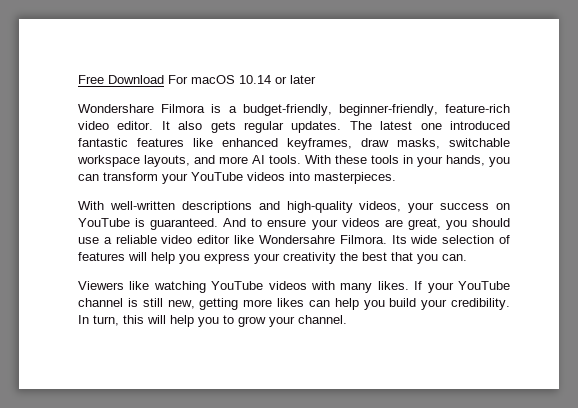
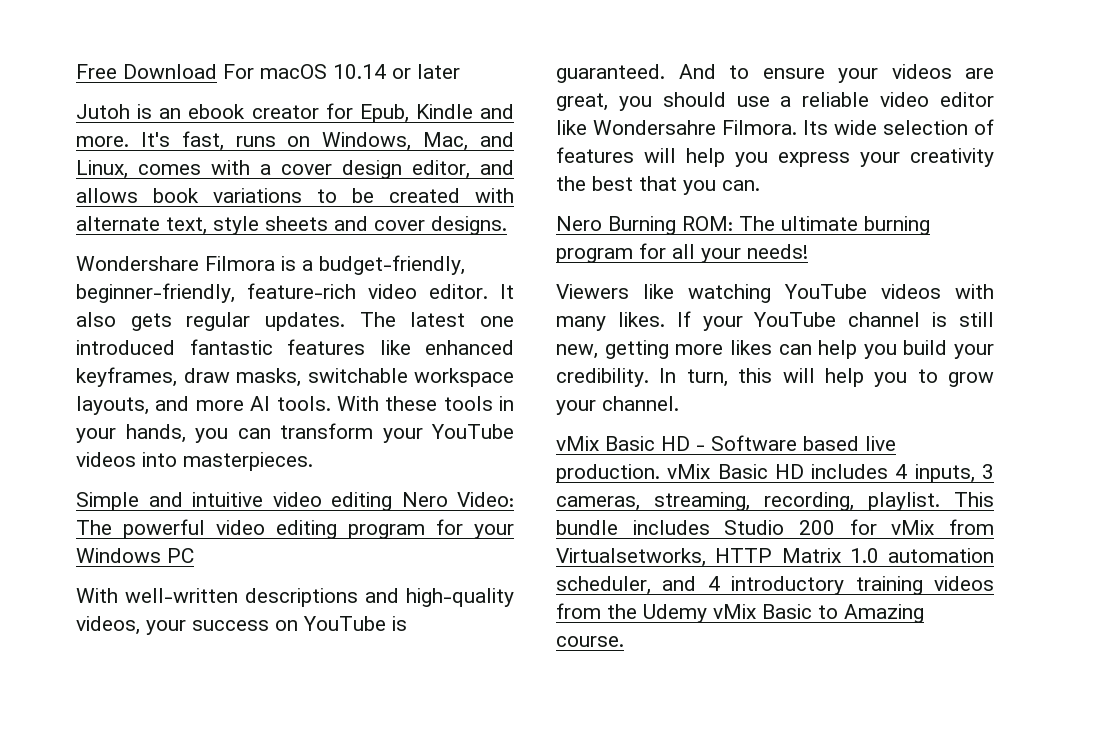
+ Jutoh is an ebook creator for Epub, Kindle and more. It's fast, runs on Windows, Mac, and Linux, comes with a cover design editor, and allows book variations to be created with alternate text, style sheets and cover designs.
+ Simple and intuitive video editing Nero Video: The powerful video editing program for your Windows PC
+ Nero Burning ROM: The ultimate burning program for all your needs!
+ vMix Basic HD - Software based live production. vMix Basic HD includes 4 inputs, 3 cameras, streaming, recording, playlist. This bundle includes Studio 200 for vMix from Virtualsetworks, HTTP Matrix 1.0 automation scheduler, and 4 introductory training videos from the Udemy vMix Basic to Amazing course.

